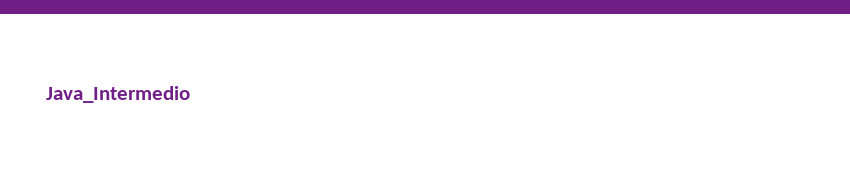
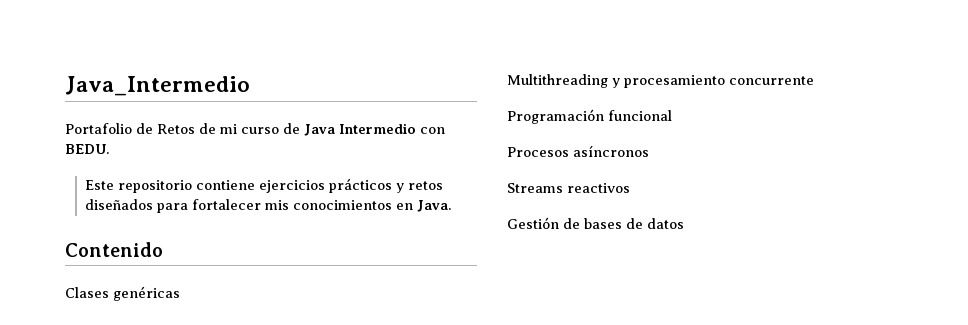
+ Portafolio de Retos de mi curso de Java Intermedio con BEDU.
+ Este repositorio contiene ejercicios prácticos y retos diseñados para fortalecer mis conocimientos en Java.
+ Contenido
+ Clases genéricas
+ Multithreading y procesamiento concurrente
+ Programación funcional
+ Procesos asíncronos
+ Streams reactivos
+ Gestión de bases de datos

